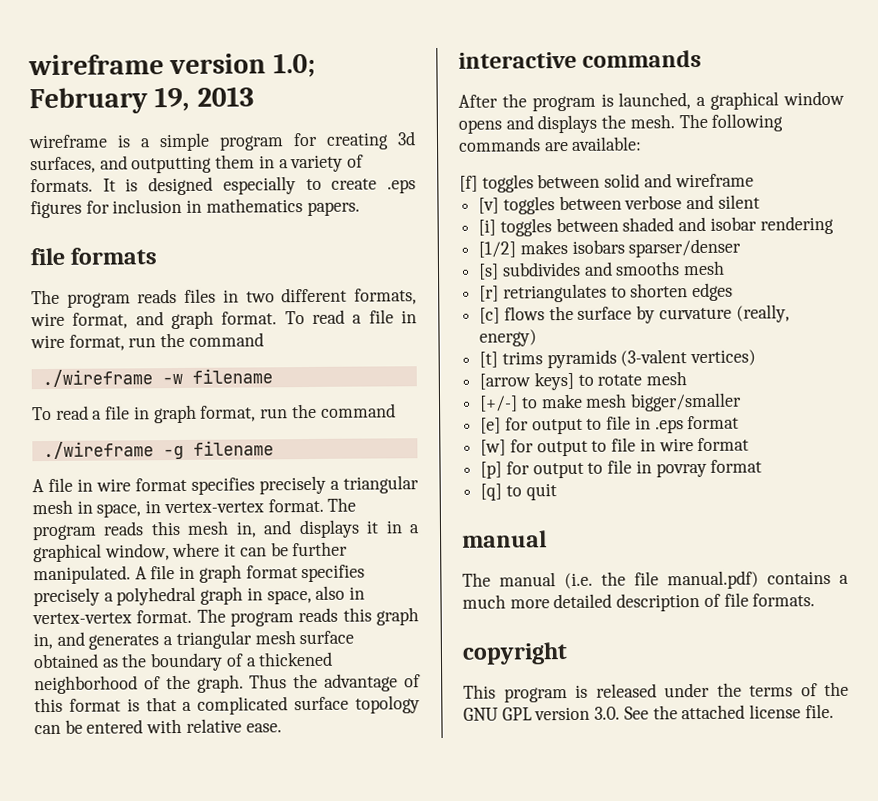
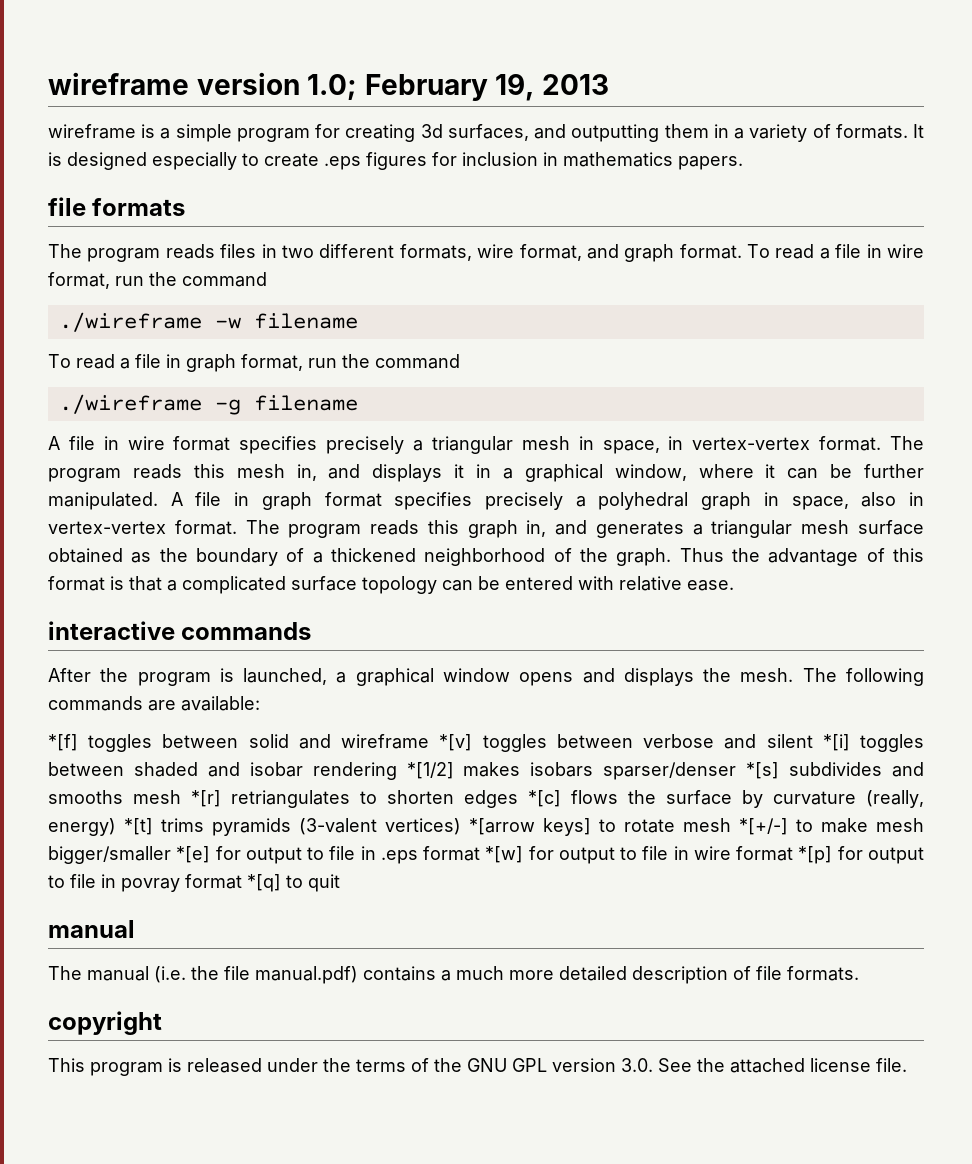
- [f] toggles between solid and wireframe
- [v] toggles between verbose and silent
- [i] toggles between shaded and isobar rendering
- [1/2] makes isobars sparser/denser
- [s] subdivides and smooths mesh
- [r] retriangulates to shorten edges
- [c] flows the surface by curvature (really, energy)
- [t] trims pyramids (3-valent vertices)
- [arrow keys] to rotate mesh
- [+/-] to make mesh bigger/smaller
- [e] for output to file in .eps format
- [w] for output to file in wire format
- [p] for output to file in povray format
- [q] to quit
+ *[f] toggles between solid and wireframe *[v] toggles between verbose and silent *[i] toggles between shaded and isobar rendering *[1/2] makes isobars sparser/denser *[s] subdivides and smooths mesh *[r] retriangulates to shorten edges *[c] flows the surface by curvature (really, energy) *[t] trims pyramids (3-valent vertices) *[arrow keys] to rotate mesh *[+/-] to make mesh bigger/smaller *[e] for output to file in .eps format *[w] for output to file in wire format *[p] for output to file in povray format *[q] to quit

